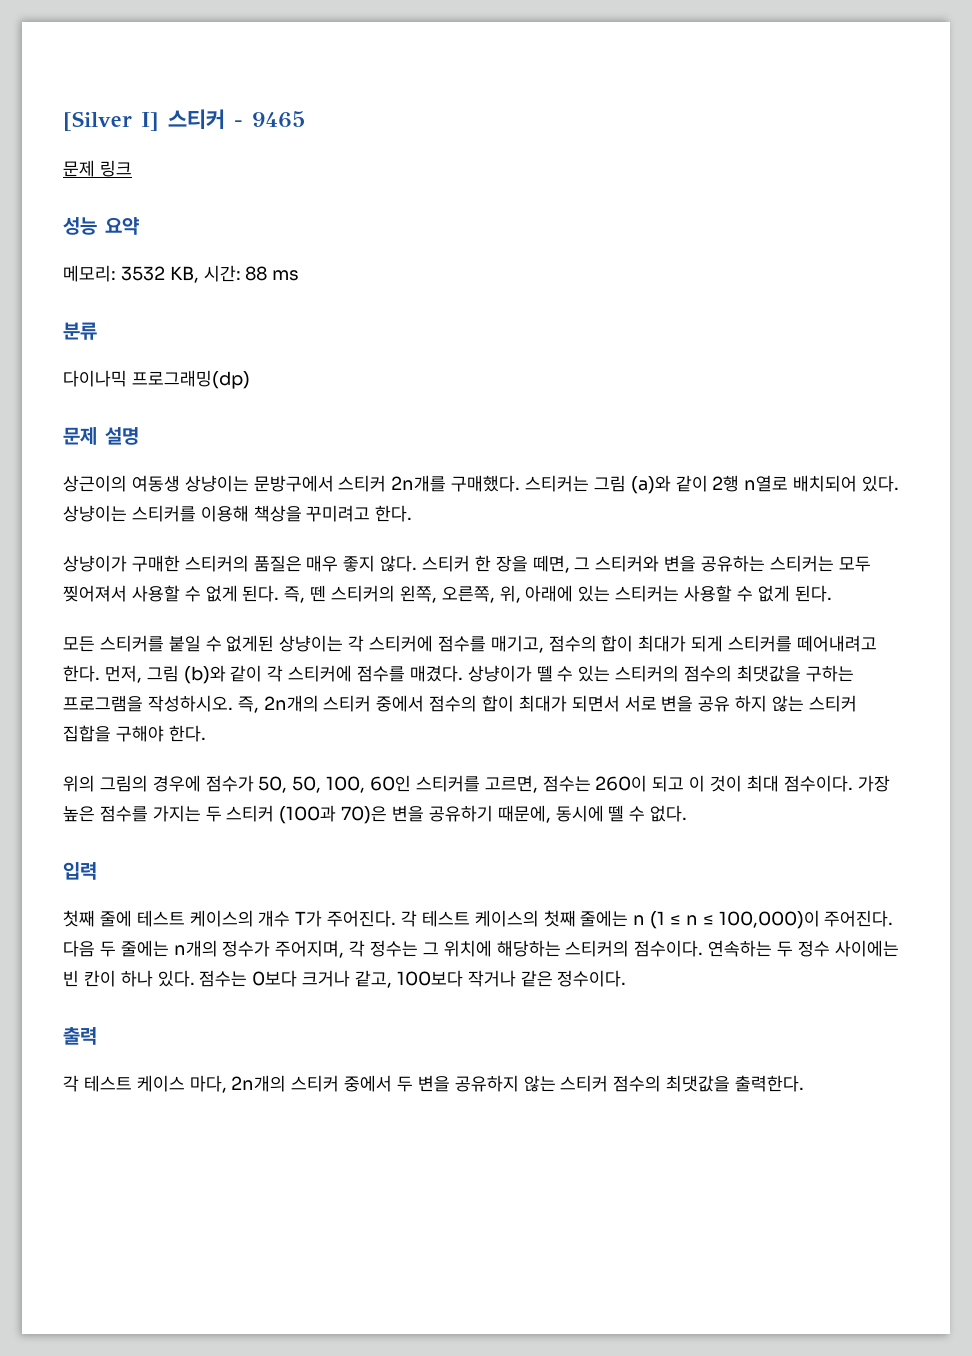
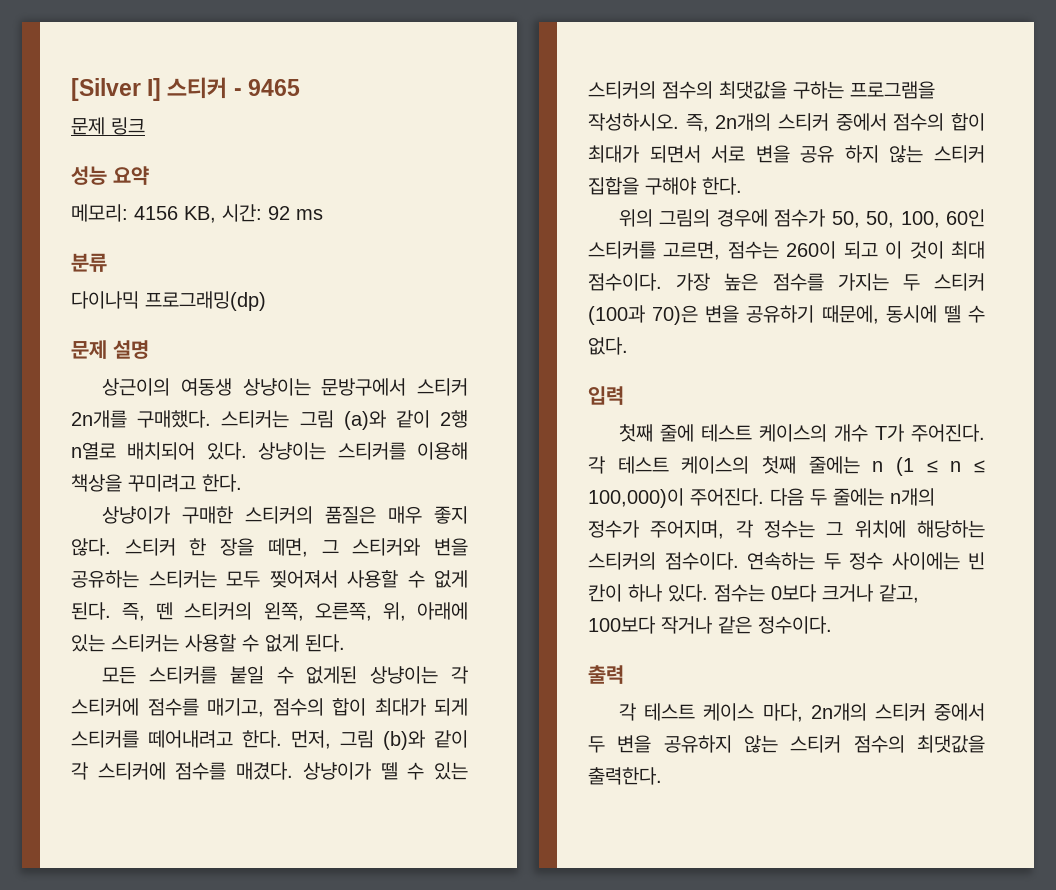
- 메모리: 3532 KB, 시간: 88 ms
+ 메모리: 4156 KB, 시간: 92 ms

